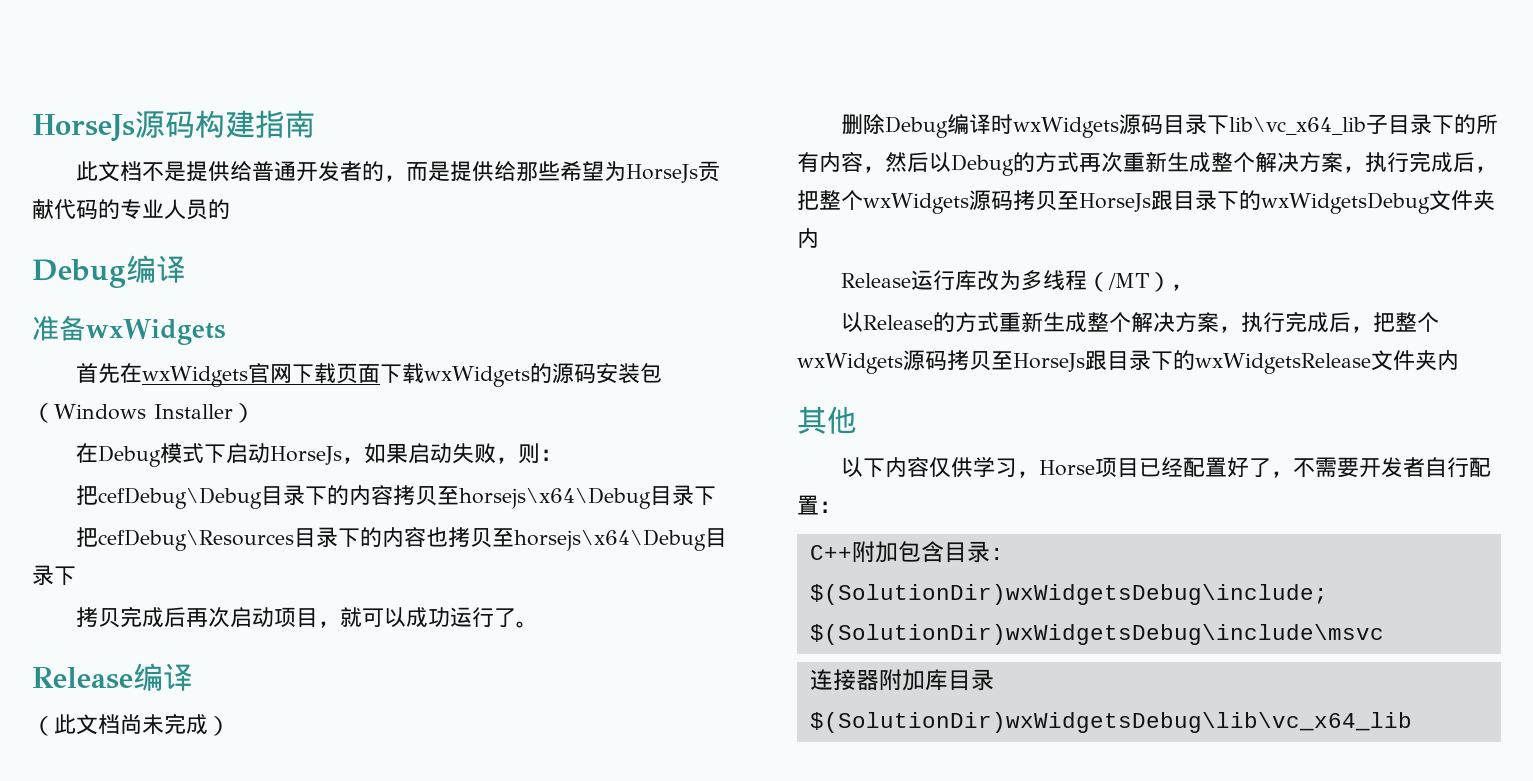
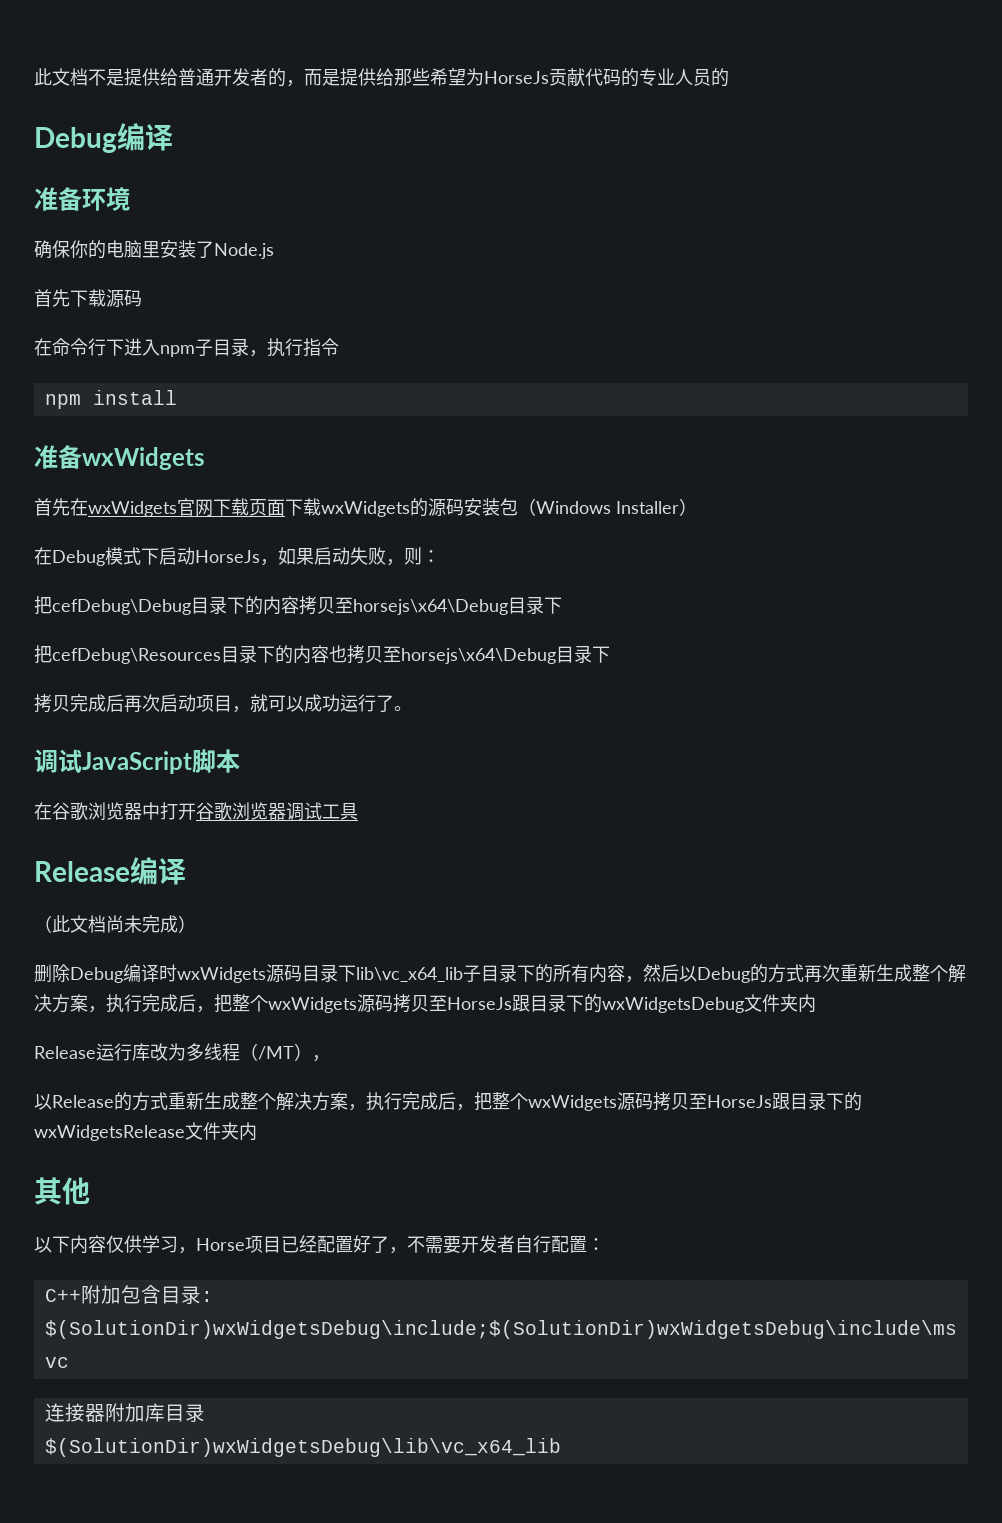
- HorseJs源码构建指南
+ 准备环境
+ 确保你的电脑里安装了Node.js
+ 首先下载源码
+ 在命令行下进入npm子目录，执行指令
+ npm install
+ 调试JavaScript脚本
+ 在谷歌浏览器中打开谷歌浏览器调试工具

